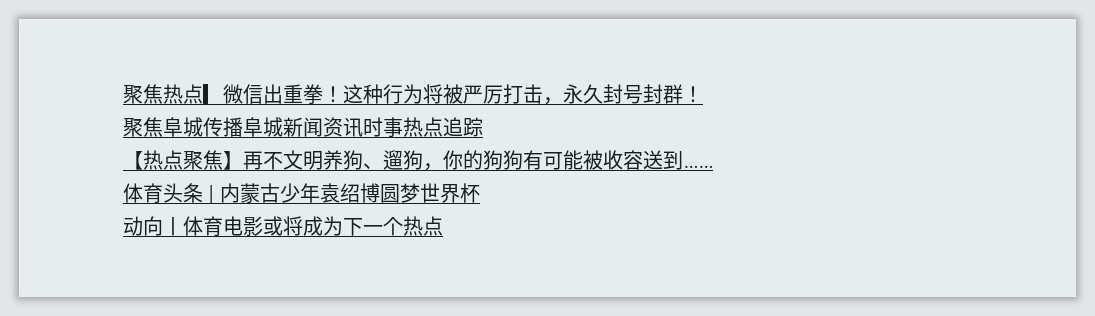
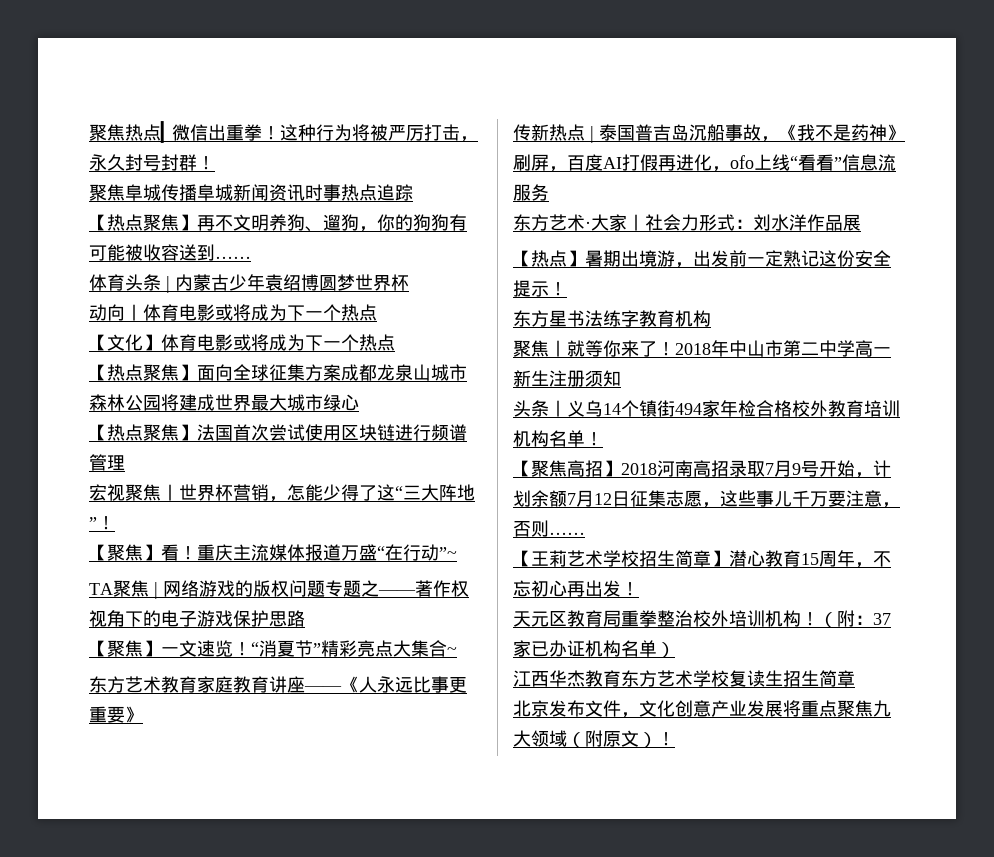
+ 【文化】体育电影或将成为下一个热点
+ 【热点聚焦】面向全球征集方案成都龙泉山城市森林公园将建成世界最大城市绿心
+ 【热点聚焦】法国首次尝试使用区块链进行频谱管理
+ 宏视聚焦丨世界杯营销，怎能少得了这“三大阵地”！
+ 【聚焦】看！重庆主流媒体报道万盛“在行动”~
+ TA聚焦 | 网络游戏的版权问题专题之——著作权视角下的电子游戏保护思路
+ 【聚焦】一文速览！“消夏节”精彩亮点大集合~
+ 东方艺术教育家庭教育讲座——《人永远比事更重要》
+ 传新热点 | 泰国普吉岛沉船事故，《我不是药神》刷屏，百度AI打假再进化，ofo上线“看看”信息流服务
+ 东方艺术·大家丨社会力形式：刘水洋作品展
+ 【热点】暑期出境游，出发前一定熟记这份安全提示！
+ 东方星书法练字教育机构
+ 聚焦丨就等你来了！2018年中山市第二中学高一新生注册须知
+ 头条丨义乌14个镇街494家年检合格校外教育培训机构名单！
+ 【聚焦高招】2018河南高招录取7月9号开始，计划余额7月12日征集志愿，这些事儿千万要注意，否则……
+ 【王莉艺术学校招生简章】潜心教育15周年，不忘初心再出发！
+ 天元区教育局重拳整治校外培训机构！（附：37家已办证机构名单）
+ 江西华杰教育东方艺术学校复读生招生简章
+ 北京发布文件，文化创意产业发展将重点聚焦九大领域（附原文）！

